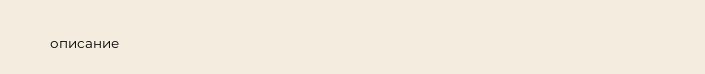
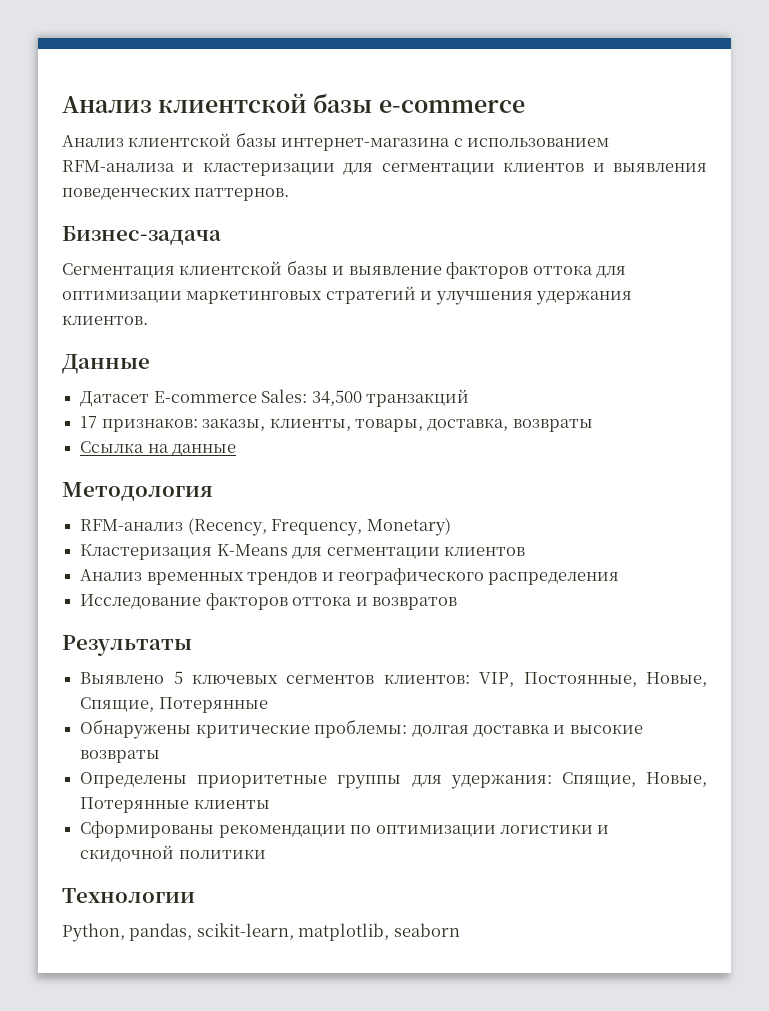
- описание
+ Анализ клиентской базы e-commerce
+ Анализ клиентской базы интернет-магазина с использованием RFM-анализа и кластеризации для сегментации клиентов и выявления поведенческих паттернов.
+ Бизнес-задача
+ Сегментация клиентской базы и выявление факторов оттока для оптимизации маркетинговых стратегий и улучшения удержания клиентов.
+ Данные
+ Датасет E-commerce Sales: 34,500 транзакций
+ 17 признаков: заказы, клиенты, товары, доставка, возвраты
+ Ссылка на данные
+ Методология
+ RFM-анализ (Recency, Frequency, Monetary)
+ Кластеризация K-Means для сегментации клиентов
+ Анализ временных трендов и географического распределения
+ Исследование факторов оттока и возвратов
+ Результаты
+ Выявлено 5 ключевых сегментов клиентов: VIP, Постоянные, Новые, Спящие, Потерянные
+ Обнаружены критические проблемы: долгая доставка и высокие возвраты
+ Определены приоритетные группы для удержания: Спящие, Новые, Потерянные клиенты
+ Сформированы рекомендации по оптимизации логистики и скидочной политики
+ Технологии
+ Python, pandas, scikit-learn, matplotlib, seaborn

